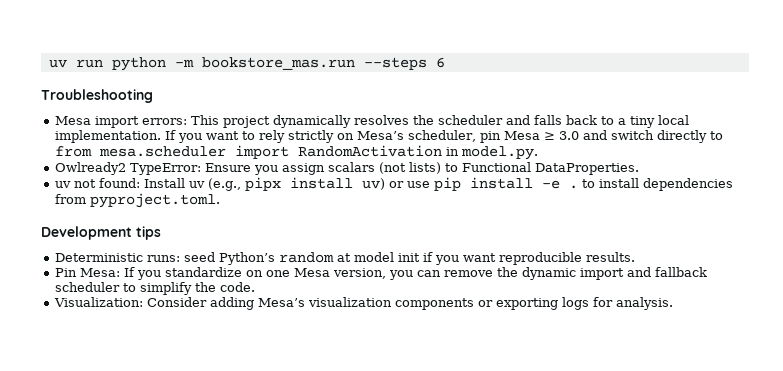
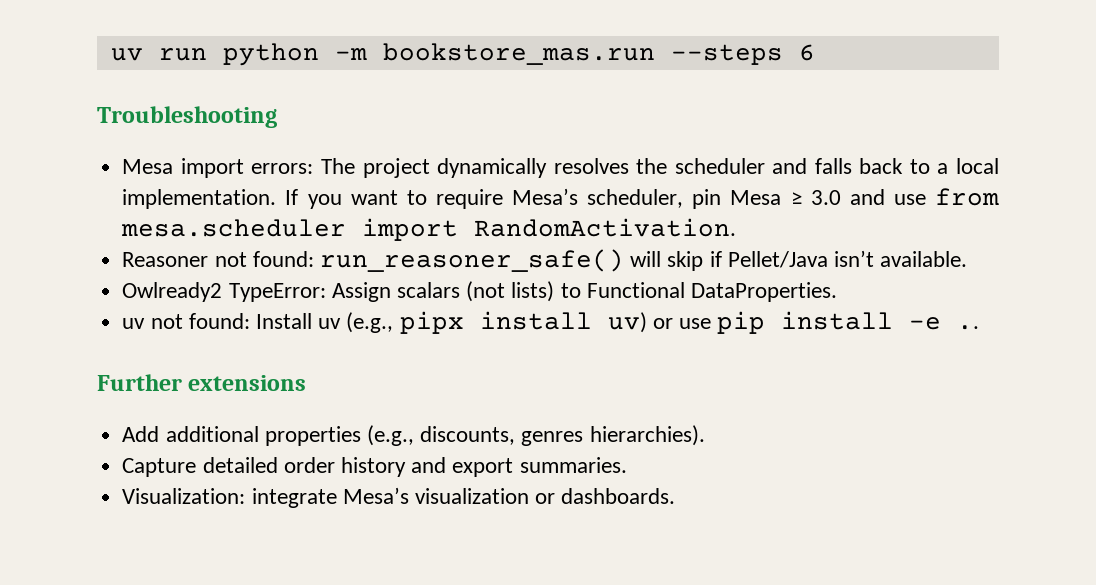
- Mesa import errors: This project dynamically resolves the scheduler and falls back to a tiny local implementation.
+ Mesa import errors: The project dynamically resolves the scheduler and falls back to a local implementation.
- If you want to rely strictly on Mesa’s scheduler, pin Mesa ≥ 3.0 and switch directly to from mesa.scheduler import RandomActivation in model.py.
+ If you want to require Mesa’s scheduler, pin Mesa ≥ 3.0 and use from mesa.scheduler import RandomActivation.
+ Reasoner not found: run_reasoner_safe() will skip if Pellet/Java isn’t available.
- Owlready2 TypeError: Ensure you assign scalars (not lists) to Functional DataProperties.
+ Owlready2 TypeError: Assign scalars (not lists) to Functional DataProperties.
- uv not found: Install uv (e.g., pipx install uv) or use pip install -e . to install dependencies from pyproject.toml.
- Development tips
- Deterministic runs: seed Python’s random at model init if you want reproducible results.
- Pin Mesa: If you standardize on one Mesa version, you can remove the dynamic import and fallback scheduler to simplify the code.
- Visualization: Consider adding Mesa’s visualization components or exporting logs for analysis.
+ uv not found: Install uv (e.g., pipx install uv) or use pip install -e ..
+ Further extensions
+ Add additional properties (e.g., discounts, genres hierarchies).
+ Capture detailed order history and export summaries.
+ Visualization: integrate Mesa’s visualization or dashboards.

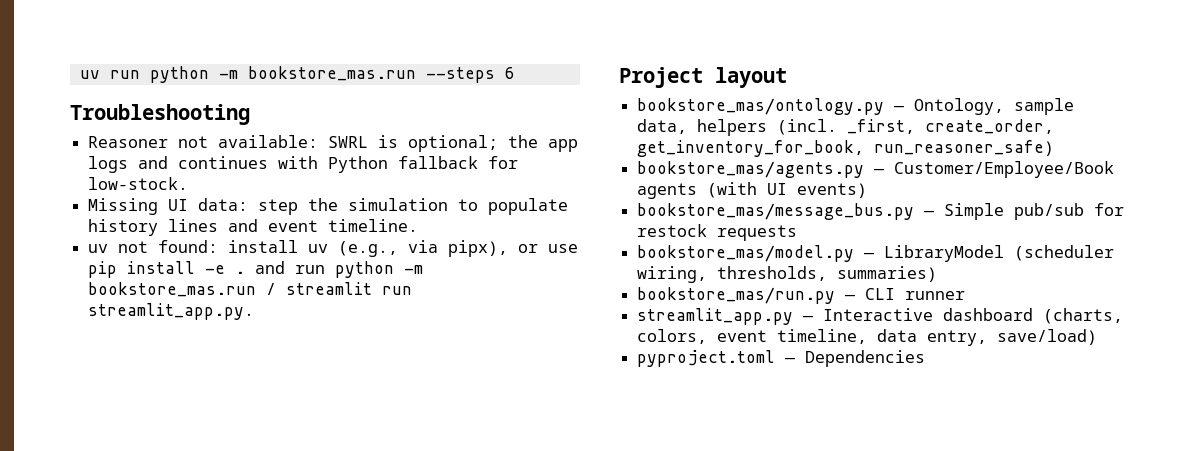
- Mesa import errors: The project dynamically resolves the scheduler and falls back to a local implementation. If you want to require Mesa’s scheduler, pin Mesa ≥ 3.0 and use from mesa.scheduler import RandomActivation.
- Reasoner not found: run_reasoner_safe() will skip if Pellet/Java isn’t available.
- Owlready2 TypeError: Assign scalars (not lists) to Functional DataProperties.
+ Reasoner not available: SWRL is optional; the app logs and continues with Python fallback for low‑stock.
+ Missing UI data: step the simulation to populate history lines and event timeline.
- uv not found: Install uv (e.g., pipx install uv) or use pip install -e ..
- Further extensions
- Add additional properties (e.g., discounts, genres hierarchies).
- Capture detailed order history and export summaries.
- Visualization: integrate Mesa’s visualization or dashboards.
+ uv not found: install uv (e.g., via pipx), or use pip install -e . and run python -m bookstore_mas.run / streamlit run streamlit_app.py.
+ Project layout
+ bookstore_mas/ontology.py — Ontology, sample data, helpers (incl. _first, create_order, get_inventory_for_book, run_reasoner_safe)
+ bookstore_mas/agents.py — Customer/Employee/Book agents (with UI events)
+ bookstore_mas/message_bus.py — Simple pub/sub for restock requests
+ bookstore_mas/model.py — LibraryModel (scheduler wiring, thresholds, summaries)
+ bookstore_mas/run.py — CLI runner
+ streamlit_app.py — Interactive dashboard (charts, colors, event timeline, data entry, save/load)
+ pyproject.toml — Dependencies

